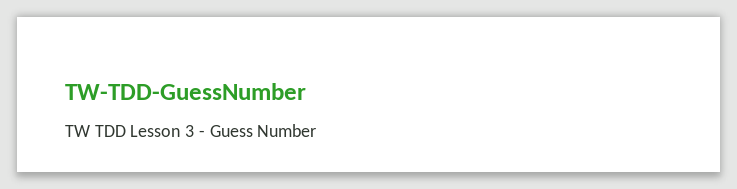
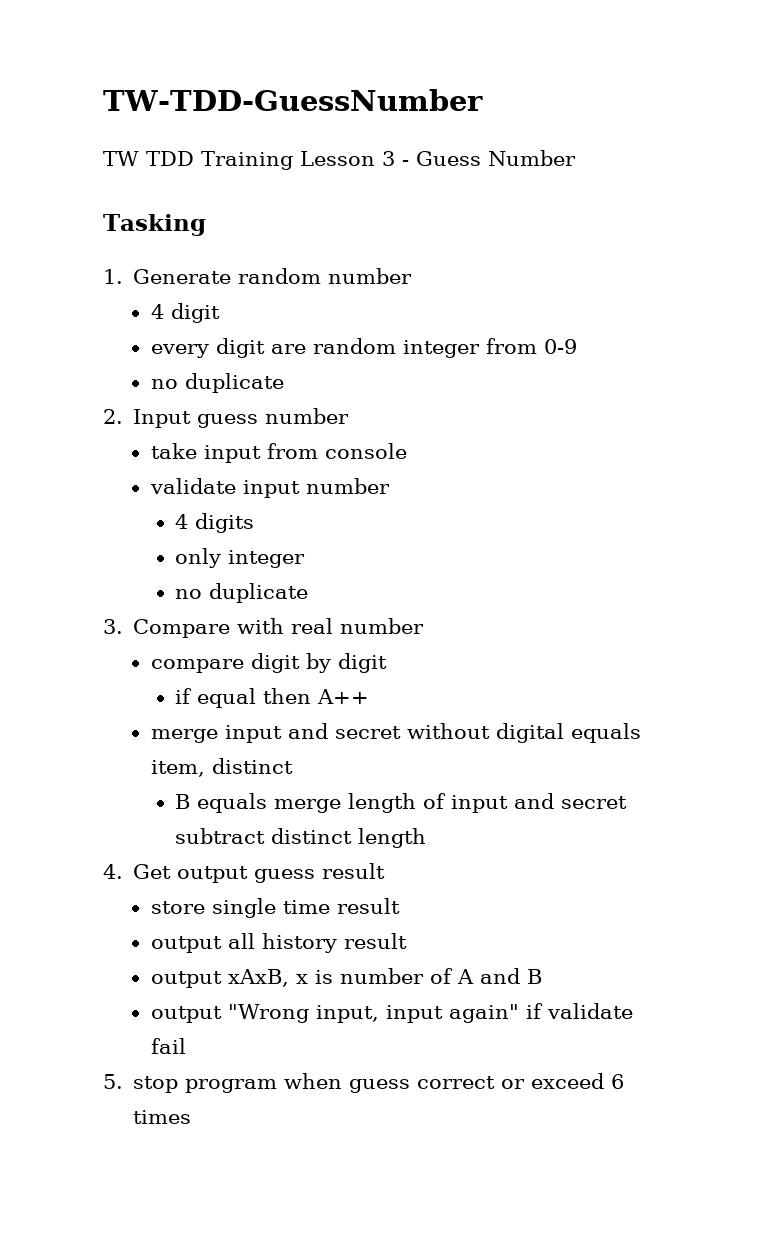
- TW TDD Lesson 3 - Guess Number
+ TW TDD Training Lesson 3 - Guess Number
+ Tasking
+ 1. Generate random number
+ 4 digit
+ every digit are random integer from 0-9
+ no duplicate
+ 2. Input guess number
+ take input from console
+ validate input number
+ 4 digits
+ only integer
+ no duplicate
+ 3. Compare with real number
+ compare digit by digit
+ if equal then A++
+ merge input and secret without digital equals item, distinct
+ B equals merge length of input and secret subtract distinct length
+ 4. Get output guess result
+ store single time result
+ output all history result
+ output xAxB, x is number of A and B
+ output "Wrong input, input again" if validate fail
+ 5. stop program when guess correct or exceed 6 times

